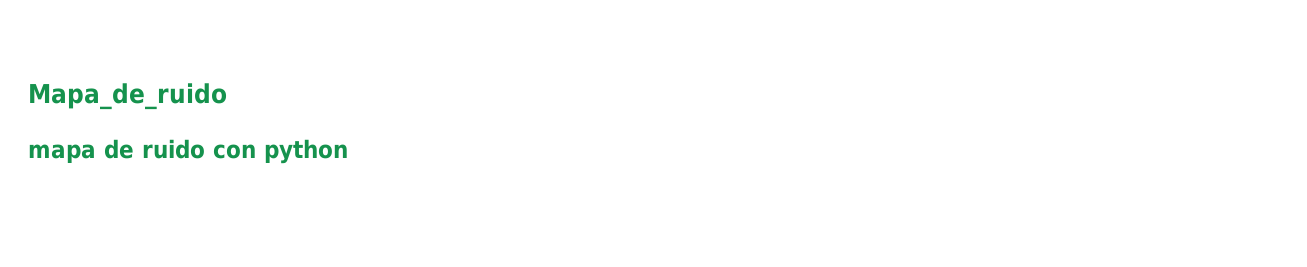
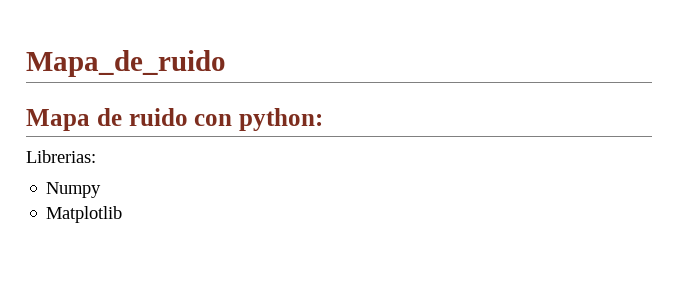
- mapa de ruido con python
+ Mapa de ruido con python:
+ Librerias:
+ Numpy
+ Matplotlib

